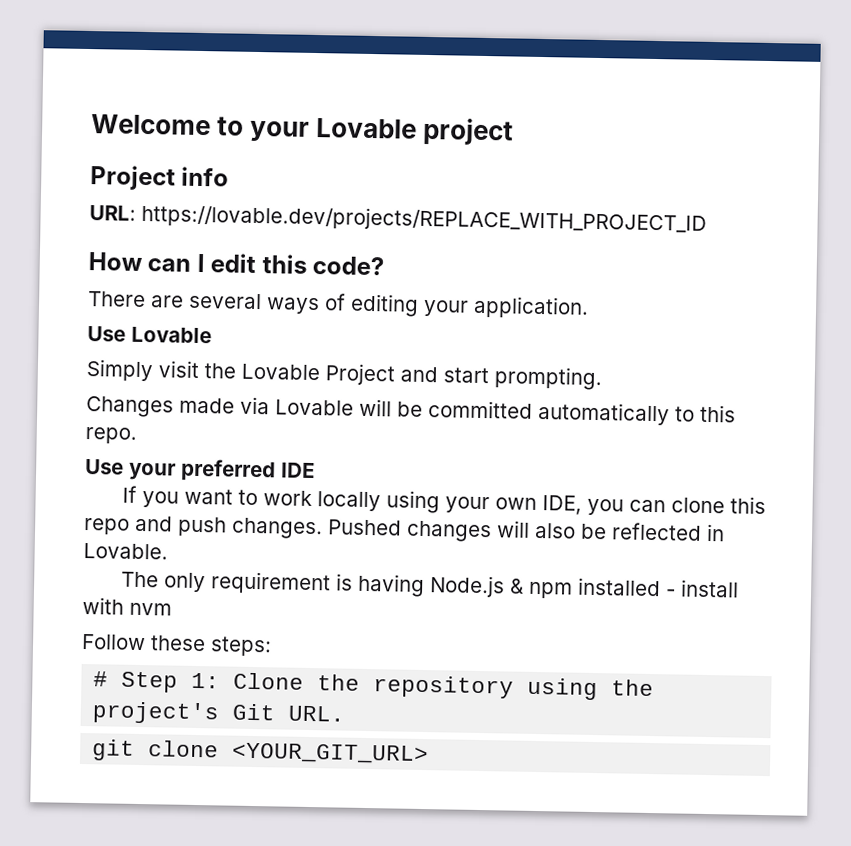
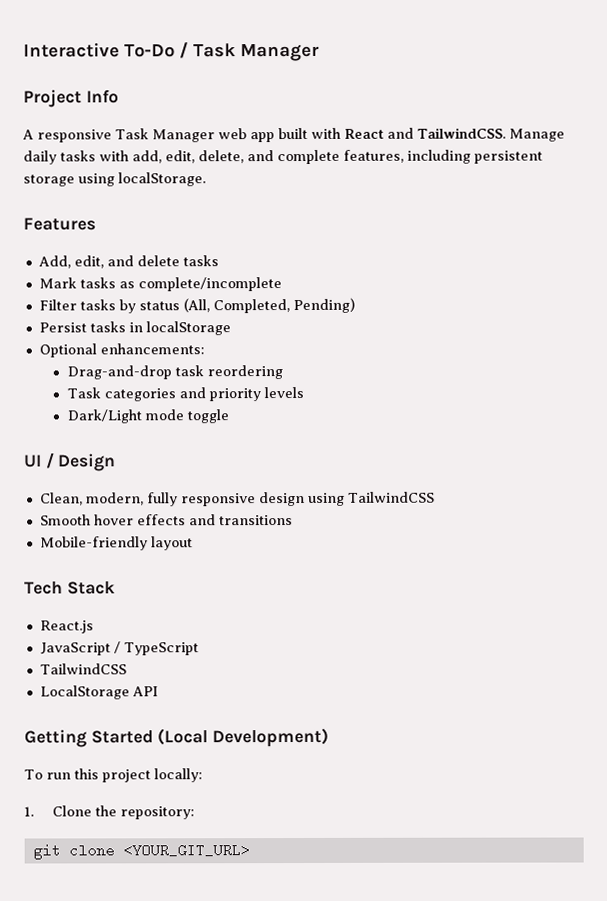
- Welcome to your Lovable project
- Project info
- URL: https://lovable.dev/projects/REPLACE_WITH_PROJECT_ID
- How can I edit this code?
- There are several ways of editing your application.
- Use Lovable
- Simply visit the Lovable Project and start prompting.
- Changes made via Lovable will be committed automatically to this repo.
- Use your preferred IDE
- If you want to work locally using your own IDE, you can clone this repo and push changes. Pushed changes will also be reflected in Lovable.
- The only requirement is having Node.js & npm installed - install with nvm
- Follow these steps:
- # Step 1: Clone the repository using the project's Git URL.
+ Interactive To-Do / Task Manager
+ Project Info
+ A responsive Task Manager web app built with React and TailwindCSS. Manage daily tasks with add, edit, delete, and complete features, including persistent storage using localStorage.
+ Features
+ Add, edit, and delete tasks
+ Mark tasks as complete/incomplete
+ Filter tasks by status (All, Completed, Pending)
+ Persist tasks in localStorage
+ Optional enhancements:
+ Drag-and-drop task reordering
+ Task categories and priority levels
+ Dark/Light mode toggle
+ UI / Design
+ Clean, modern, fully responsive design using TailwindCSS
+ Smooth hover effects and transitions
+ Mobile-friendly layout
+ Tech Stack
+ React.js
+ JavaScript / TypeScript
+ TailwindCSS
+ LocalStorage API
+ Getting Started (Local Development)
+ To run this project locally:
+ 1. Clone the repository:

